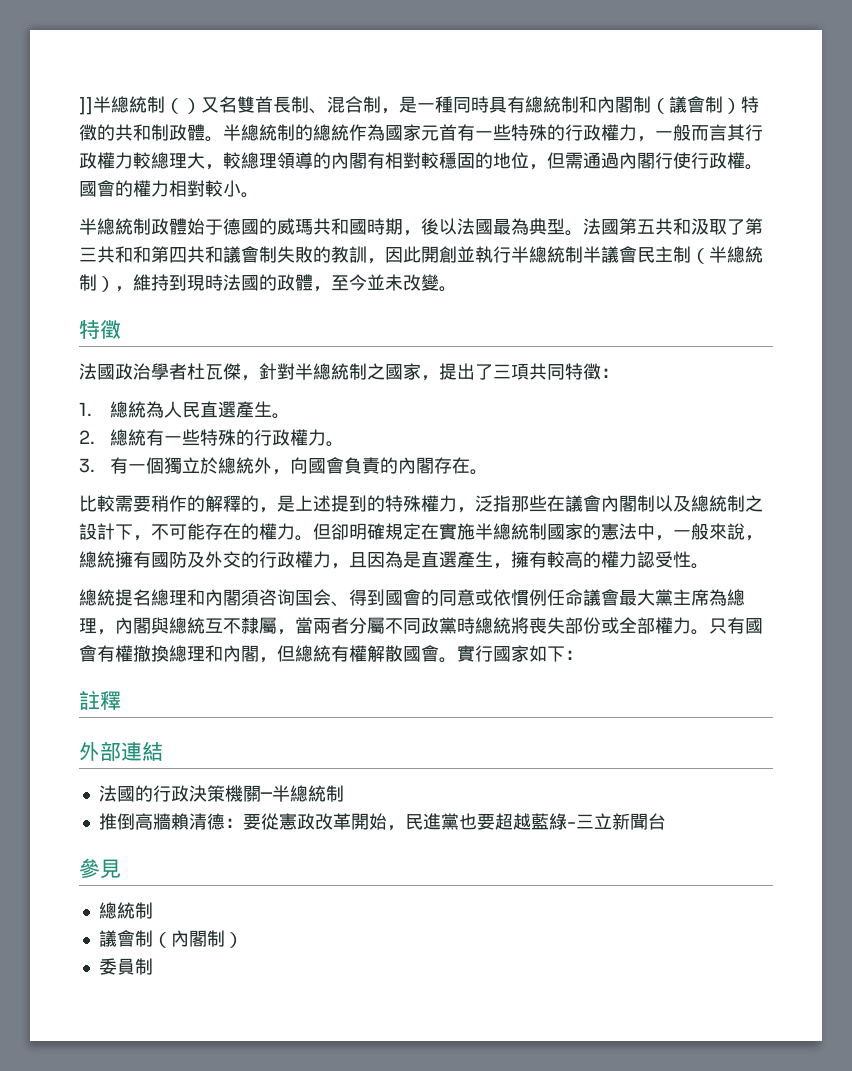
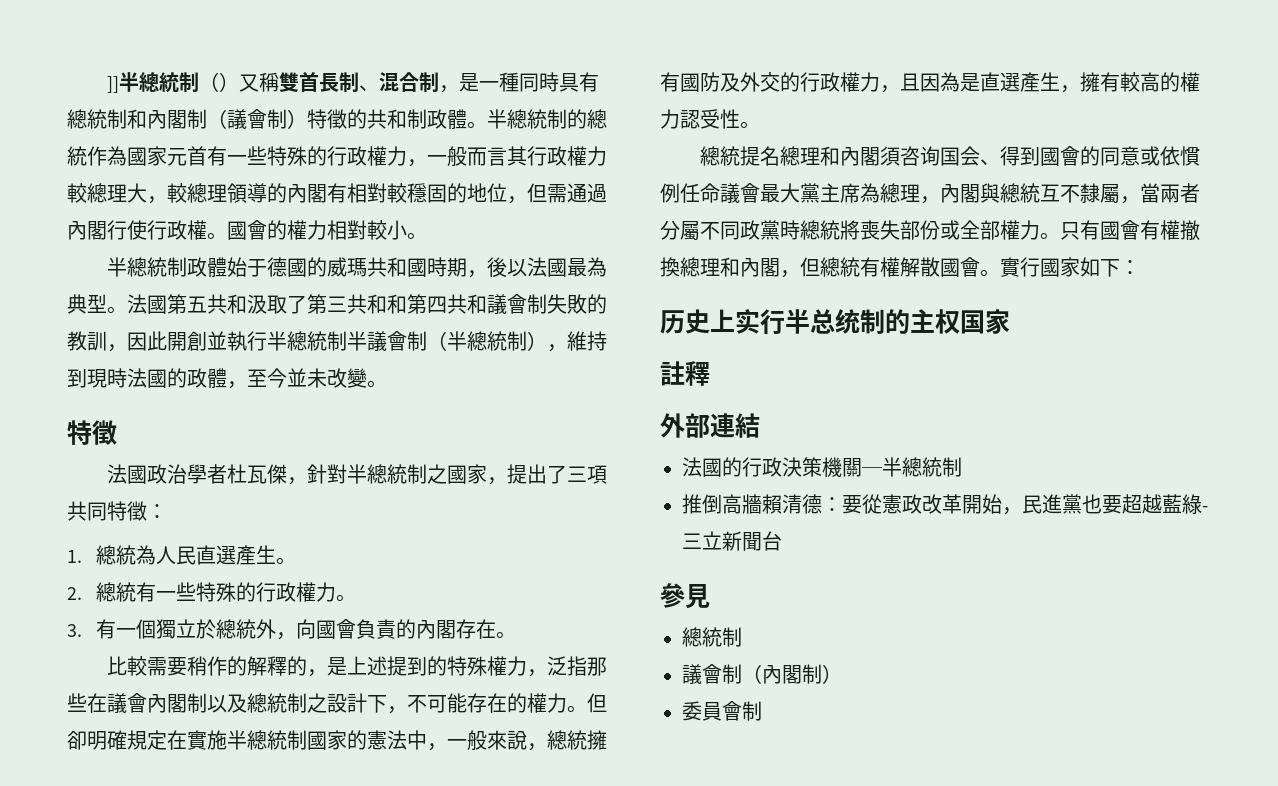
- ]]半總統制（）又名雙首長制、混合制，是一種同時具有總統制和內閣制（議會制）特徵的共和制政體。
+ ]]半總統制（）又稱雙首長制、混合制，是一種同時具有總統制和內閣制（議會制）特徵的共和制政體。
- 法國第五共和汲取了第三共和和第四共和議會制失敗的教訓，因此開創並執行半總統制半議會民主制（半總統制），維持到現時法國的政體，至今並未改變。
+ 法國第五共和汲取了第三共和和第四共和議會制失敗的教訓，因此開創並執行半總統制半議會制（半總統制），維持到現時法國的政體，至今並未改變。
+ 历史上实行半总统制的主权国家
- 委員制
+ 委員會制

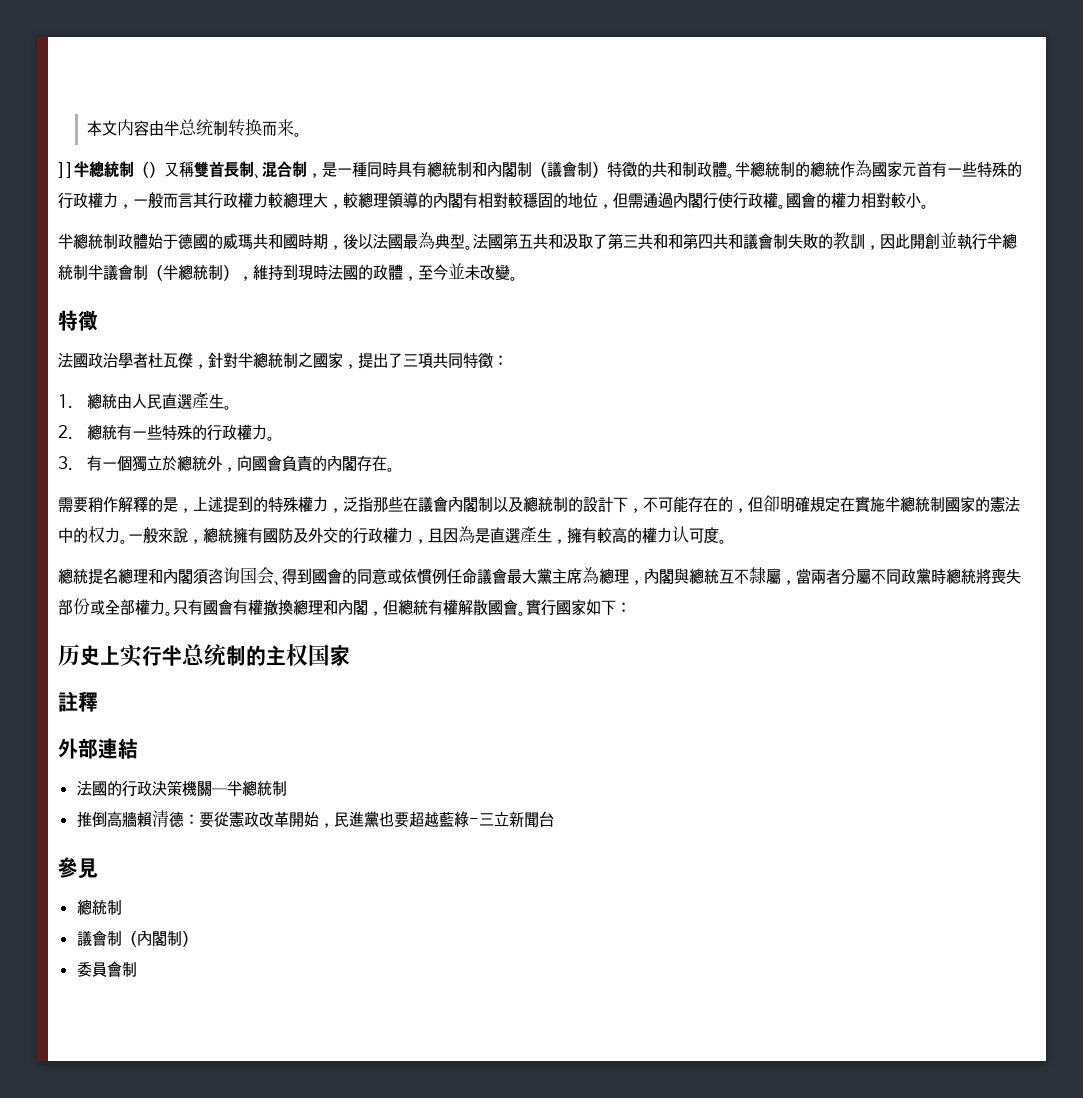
+ 本文内容由半总统制转换而来。
- 1.總統為人民直選產生。
+ 1.總統由人民直選產生。
- 比較需要稍作的解釋的，是上述提到的特殊權力，泛指那些在議會內閣制以及總統制之設計下，不可能存在的權力。但卻明確規定在實施半總統制國家的憲法中，一般來說，總統擁有國防及外交的行政權力，且因為是直選產生，擁有較高的權力認受性。
+ 需要稍作解釋的是，上述提到的特殊權力，泛指那些在議會內閣制以及總統制的設計下，不可能存在的，但卻明確規定在實施半總統制國家的憲法中的权力。一般來說，總統擁有國防及外交的行政權力，且因為是直選產生，擁有較高的權力认可度。

